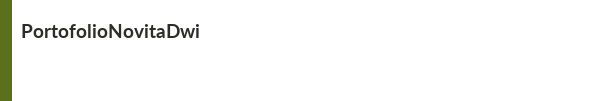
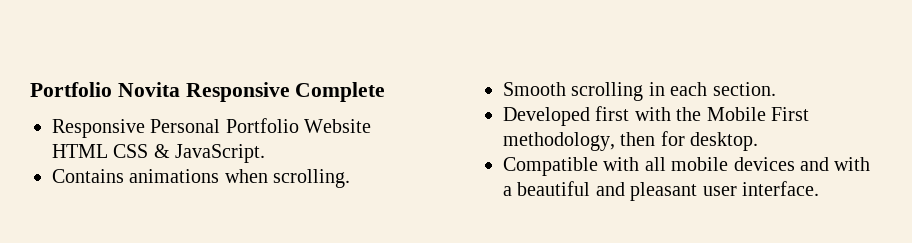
- PortofolioNovitaDwi
+ Portfolio Novita Responsive Complete
+ Responsive Personal Portfolio Website HTML CSS & JavaScript.
+ Contains animations when scrolling.
+ Smooth scrolling in each section.
+ Developed first with the Mobile First methodology, then for desktop.
+ Compatible with all mobile devices and with a beautiful and pleasant user interface.

